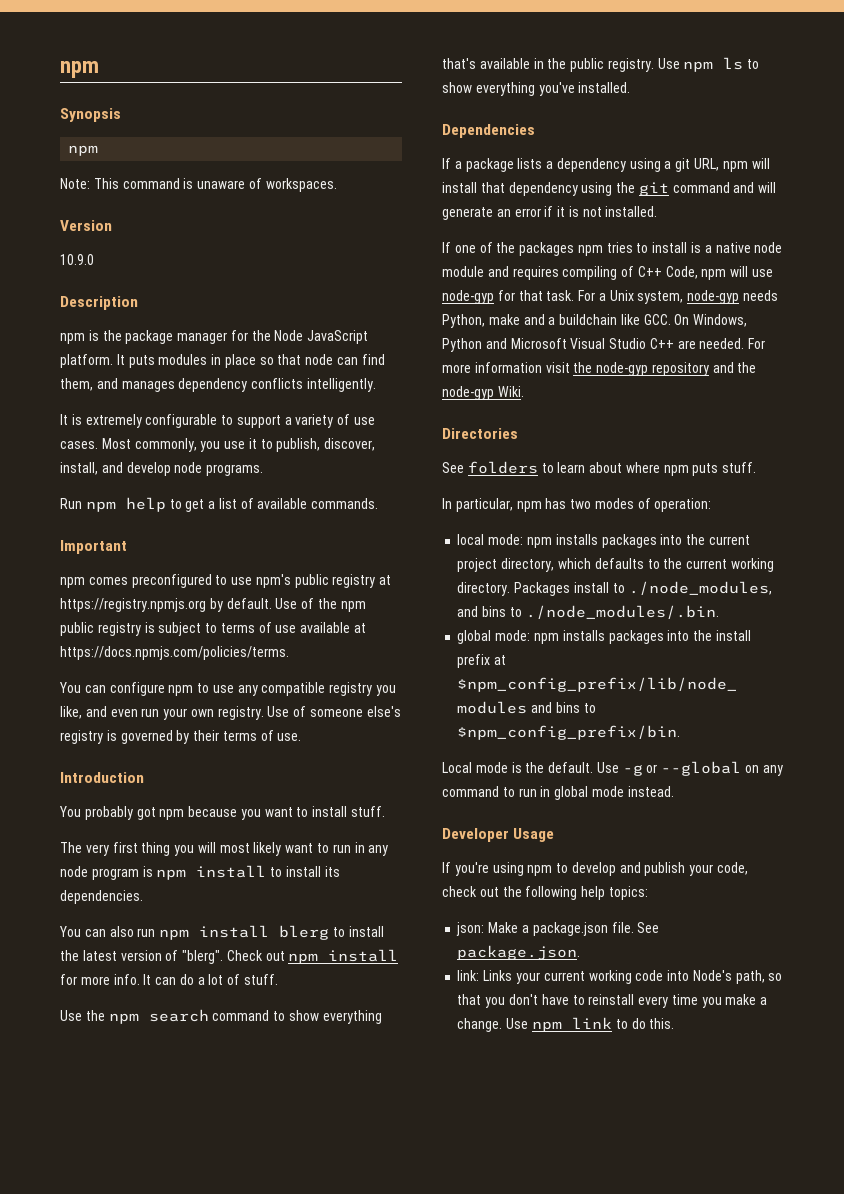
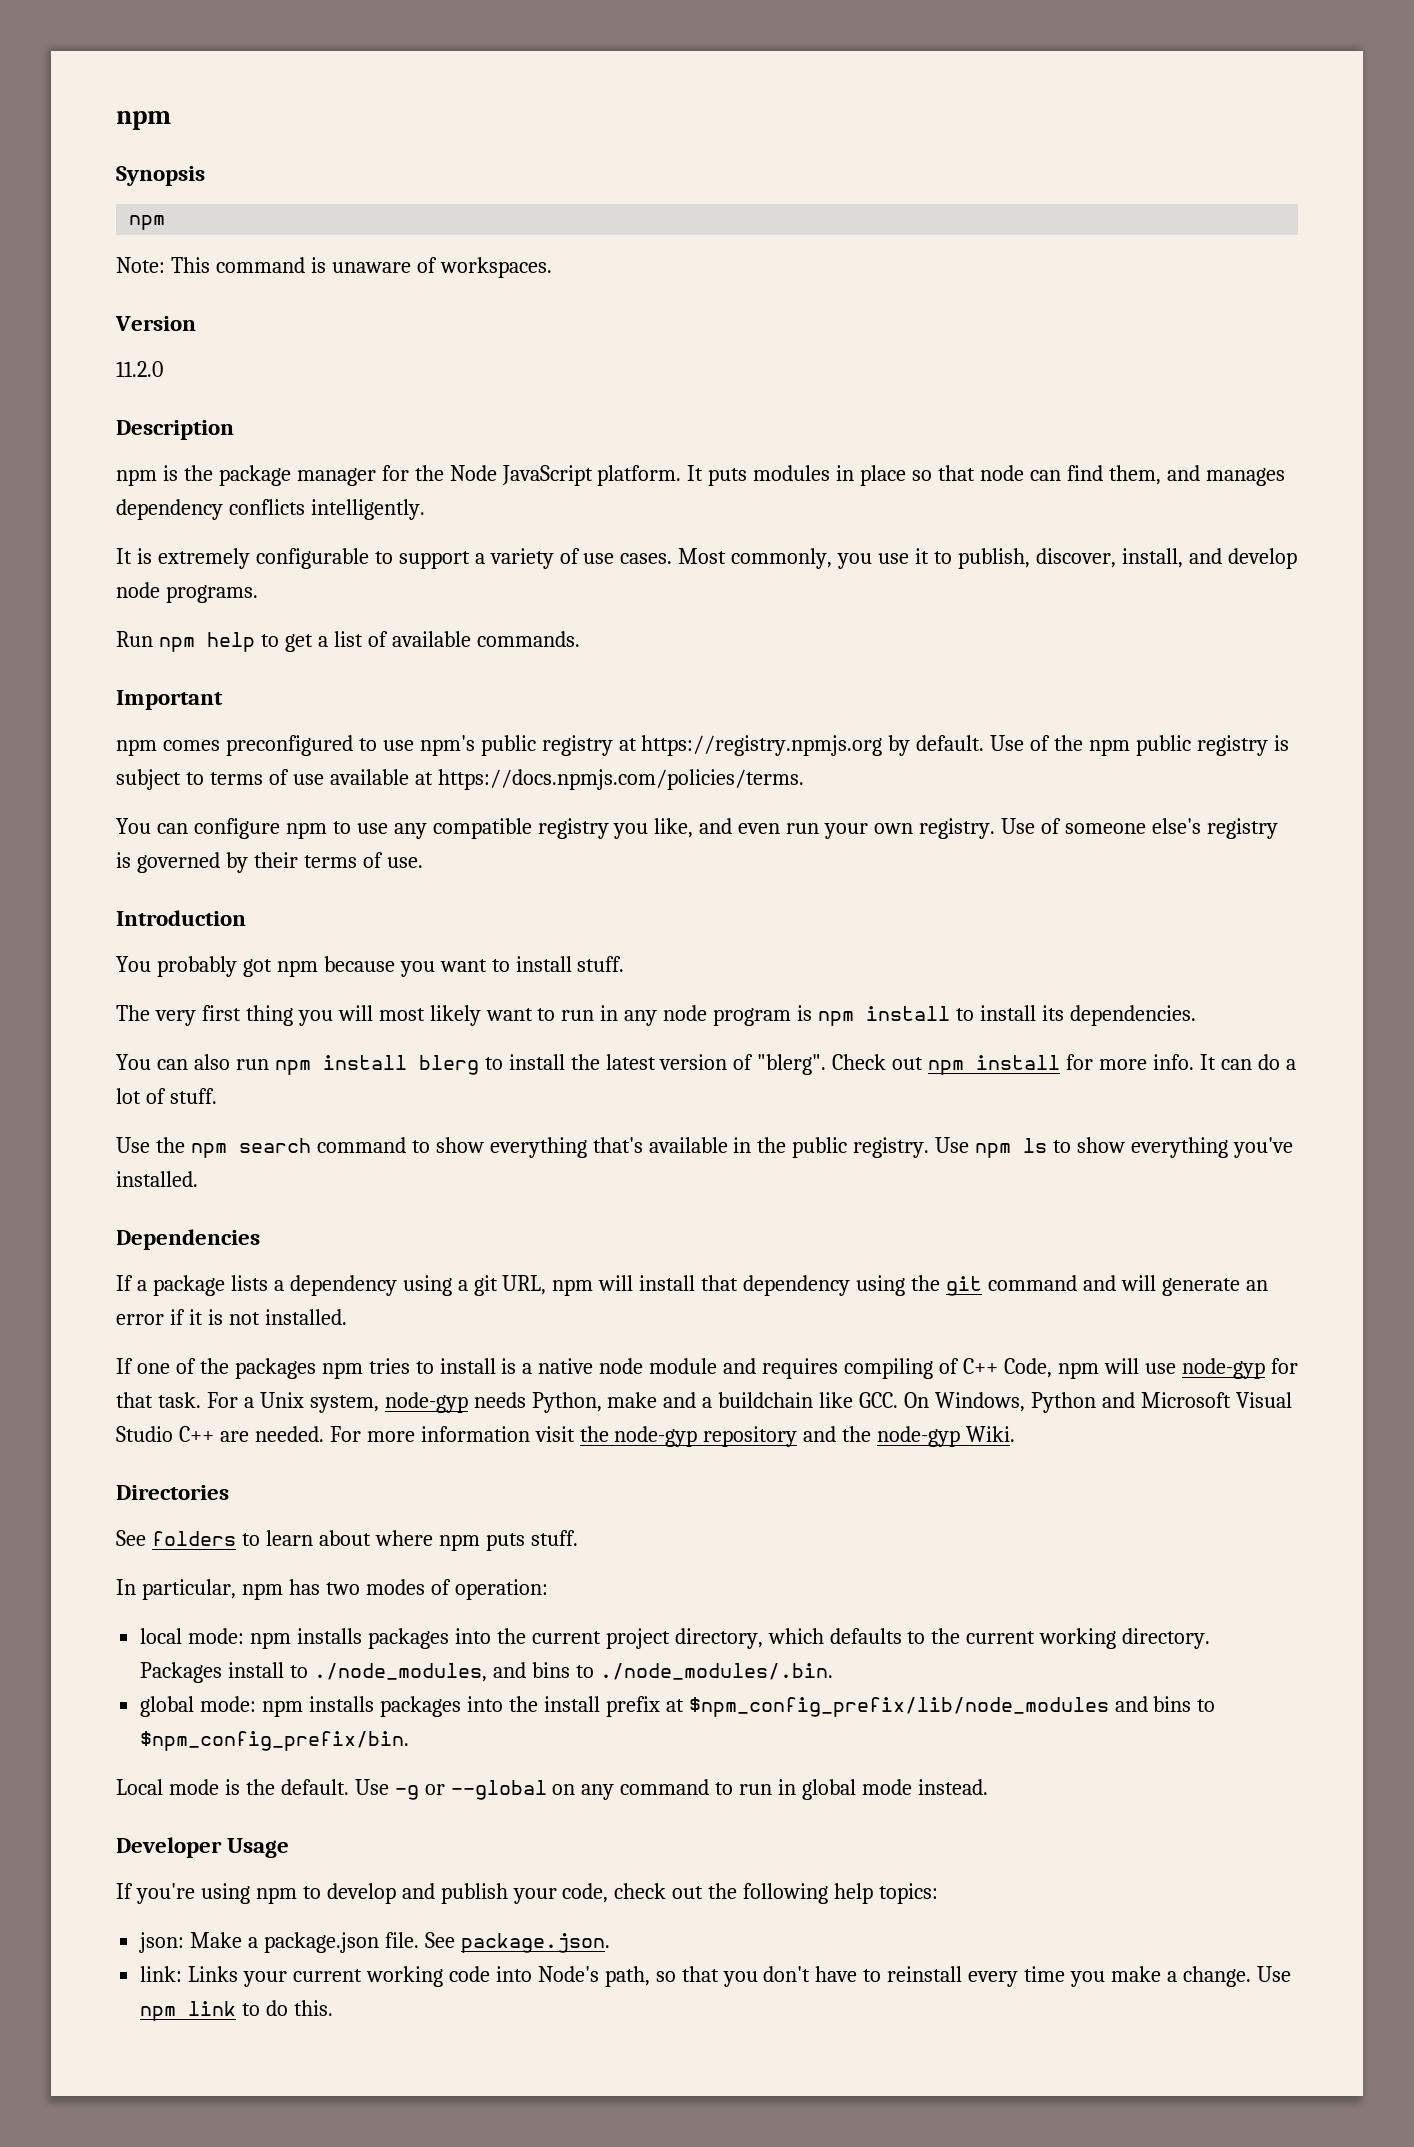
- 10.9.0
+ 11.2.0

